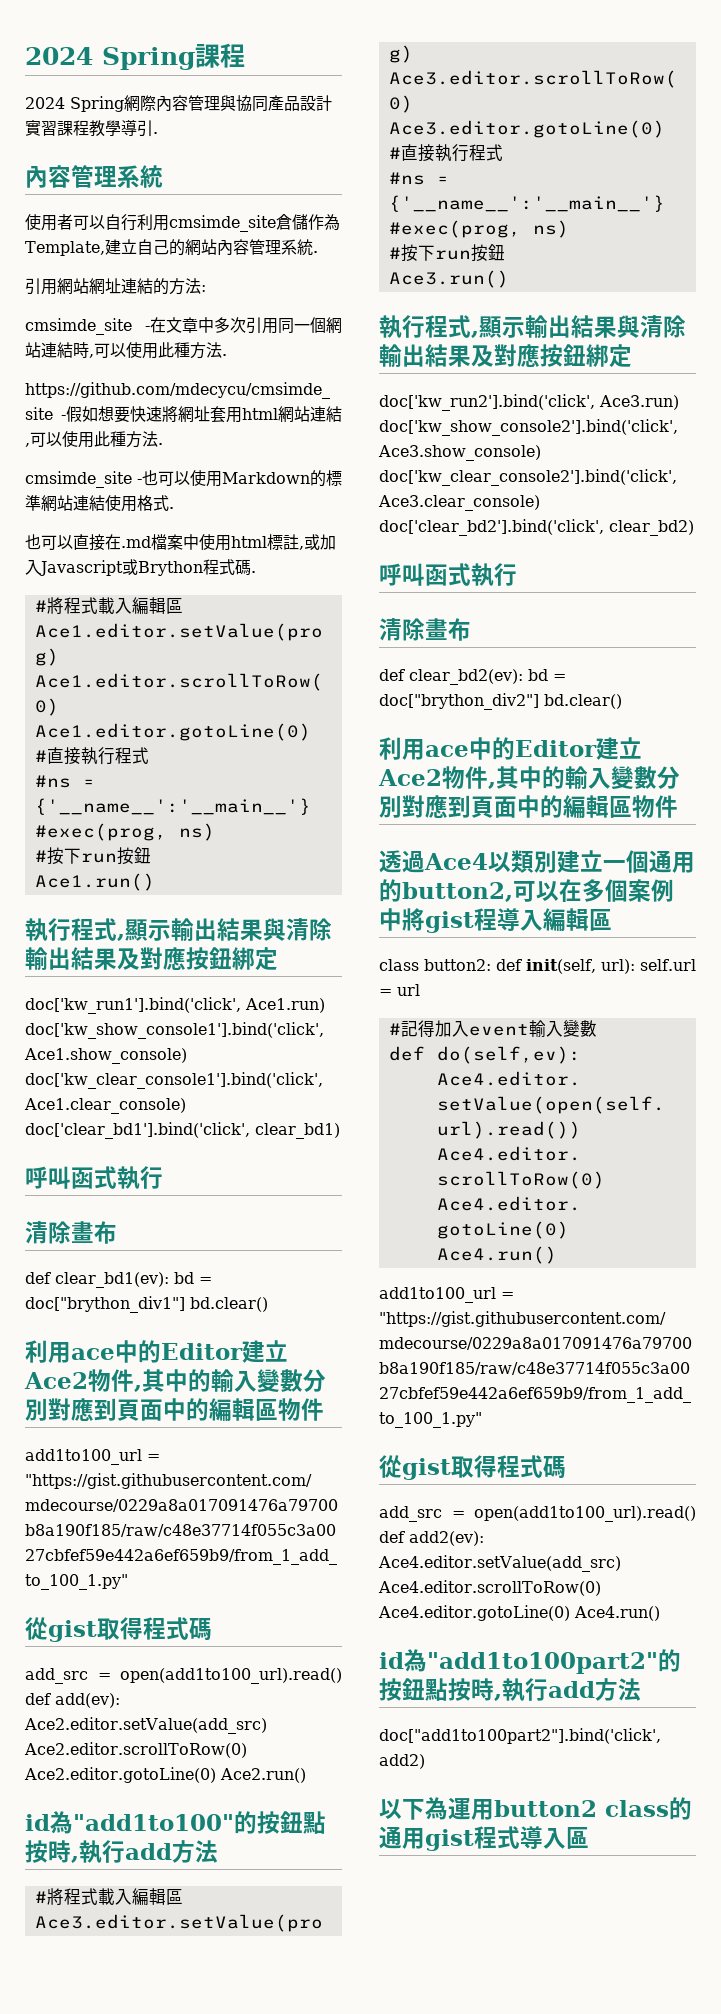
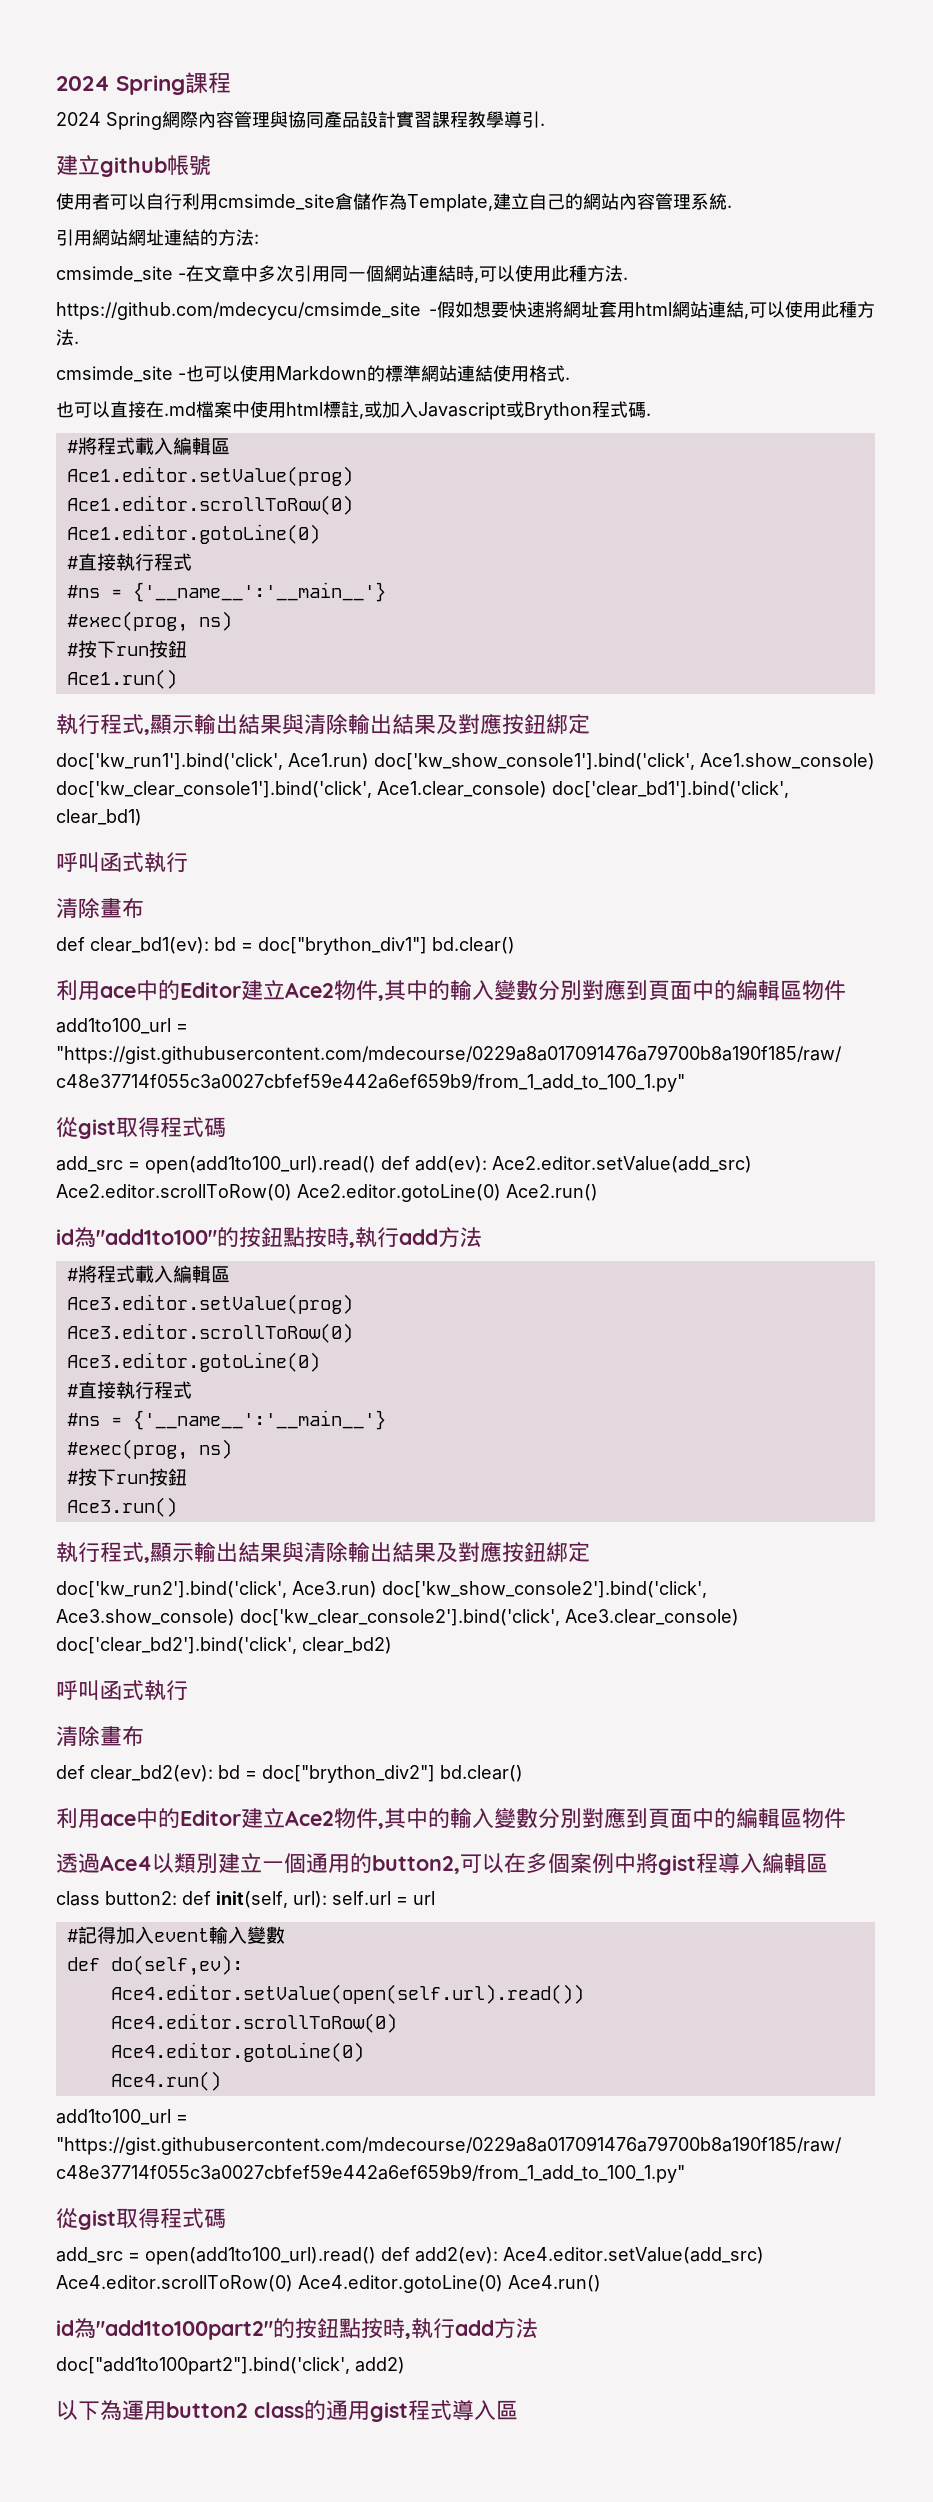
  2024 Spring網際內容管理與協同產品設計實習課程教學導引.
- 內容管理系統
+ 建立github帳號

